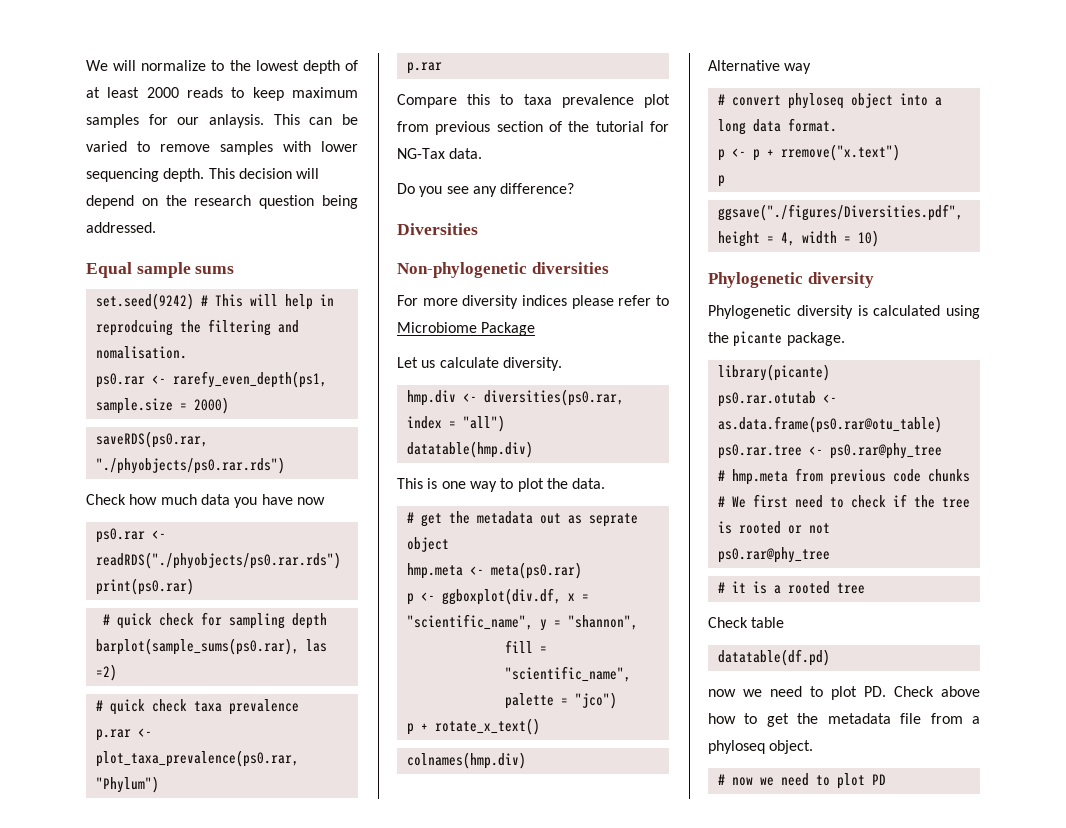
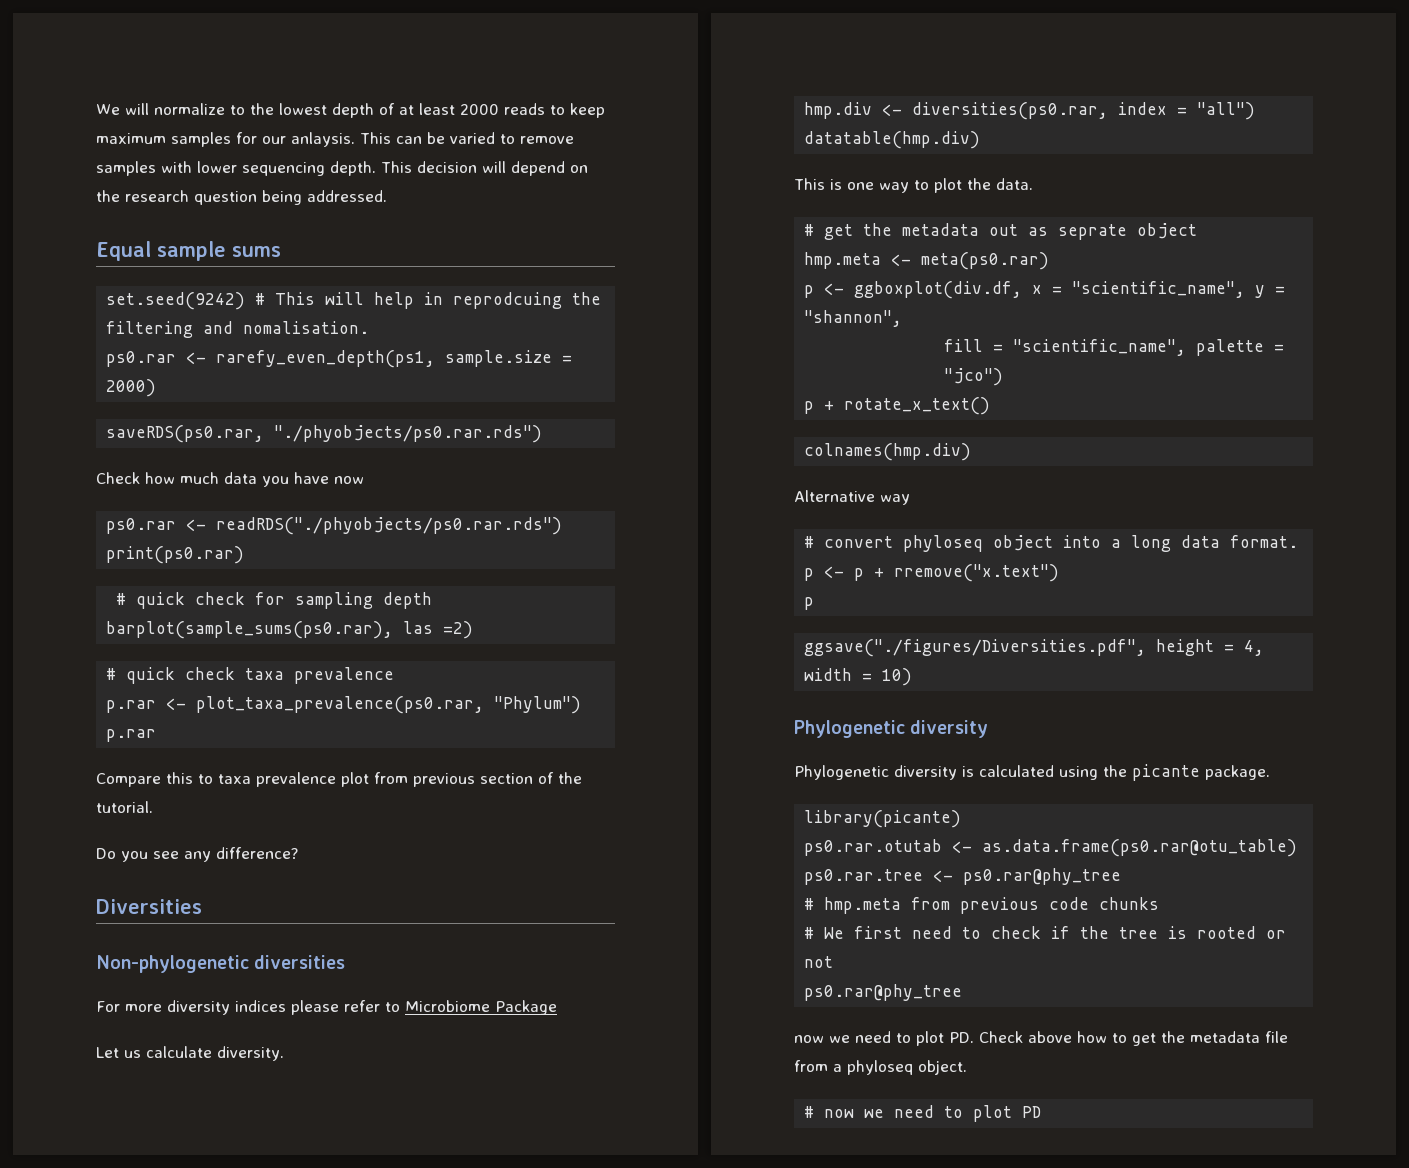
- Compare this to taxa prevalence plot from previous section of the tutorial for NG-Tax data.
+ Compare this to taxa prevalence plot from previous section of the tutorial.
- # it is a rooted tree
- Check table
- datatable(df.pd)

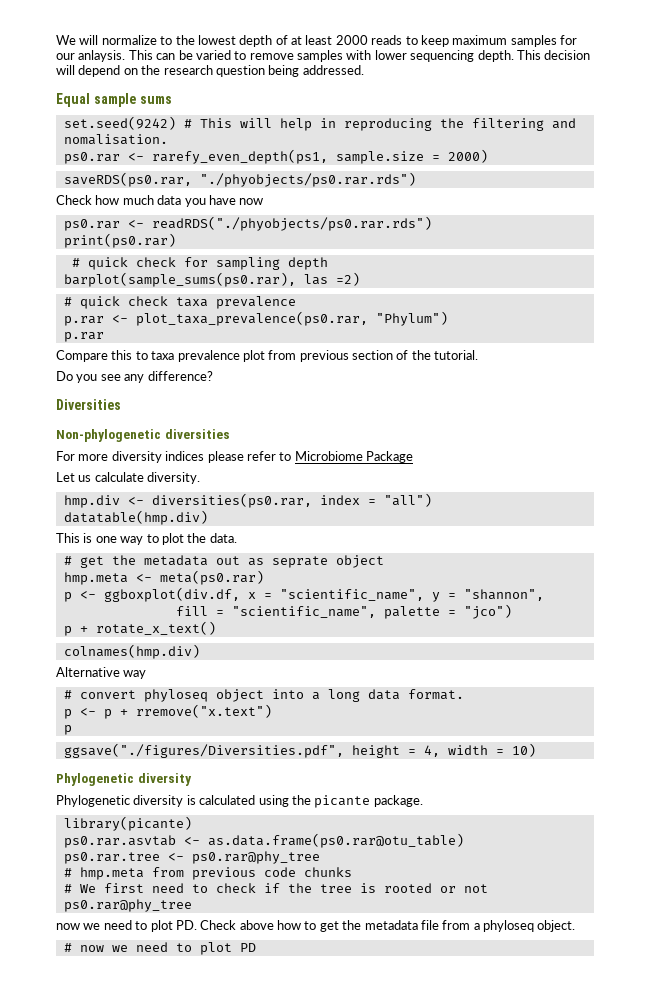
- set.seed(9242) # This will help in reprodcuing the filtering and nomalisation.
+ set.seed(9242) # This will help in reproducing the filtering and nomalisation.
- ps0.rar.otutab <- as.data.frame(ps0.rar@otu_table)
+ ps0.rar.asvtab <- as.data.frame(ps0.rar@otu_table)

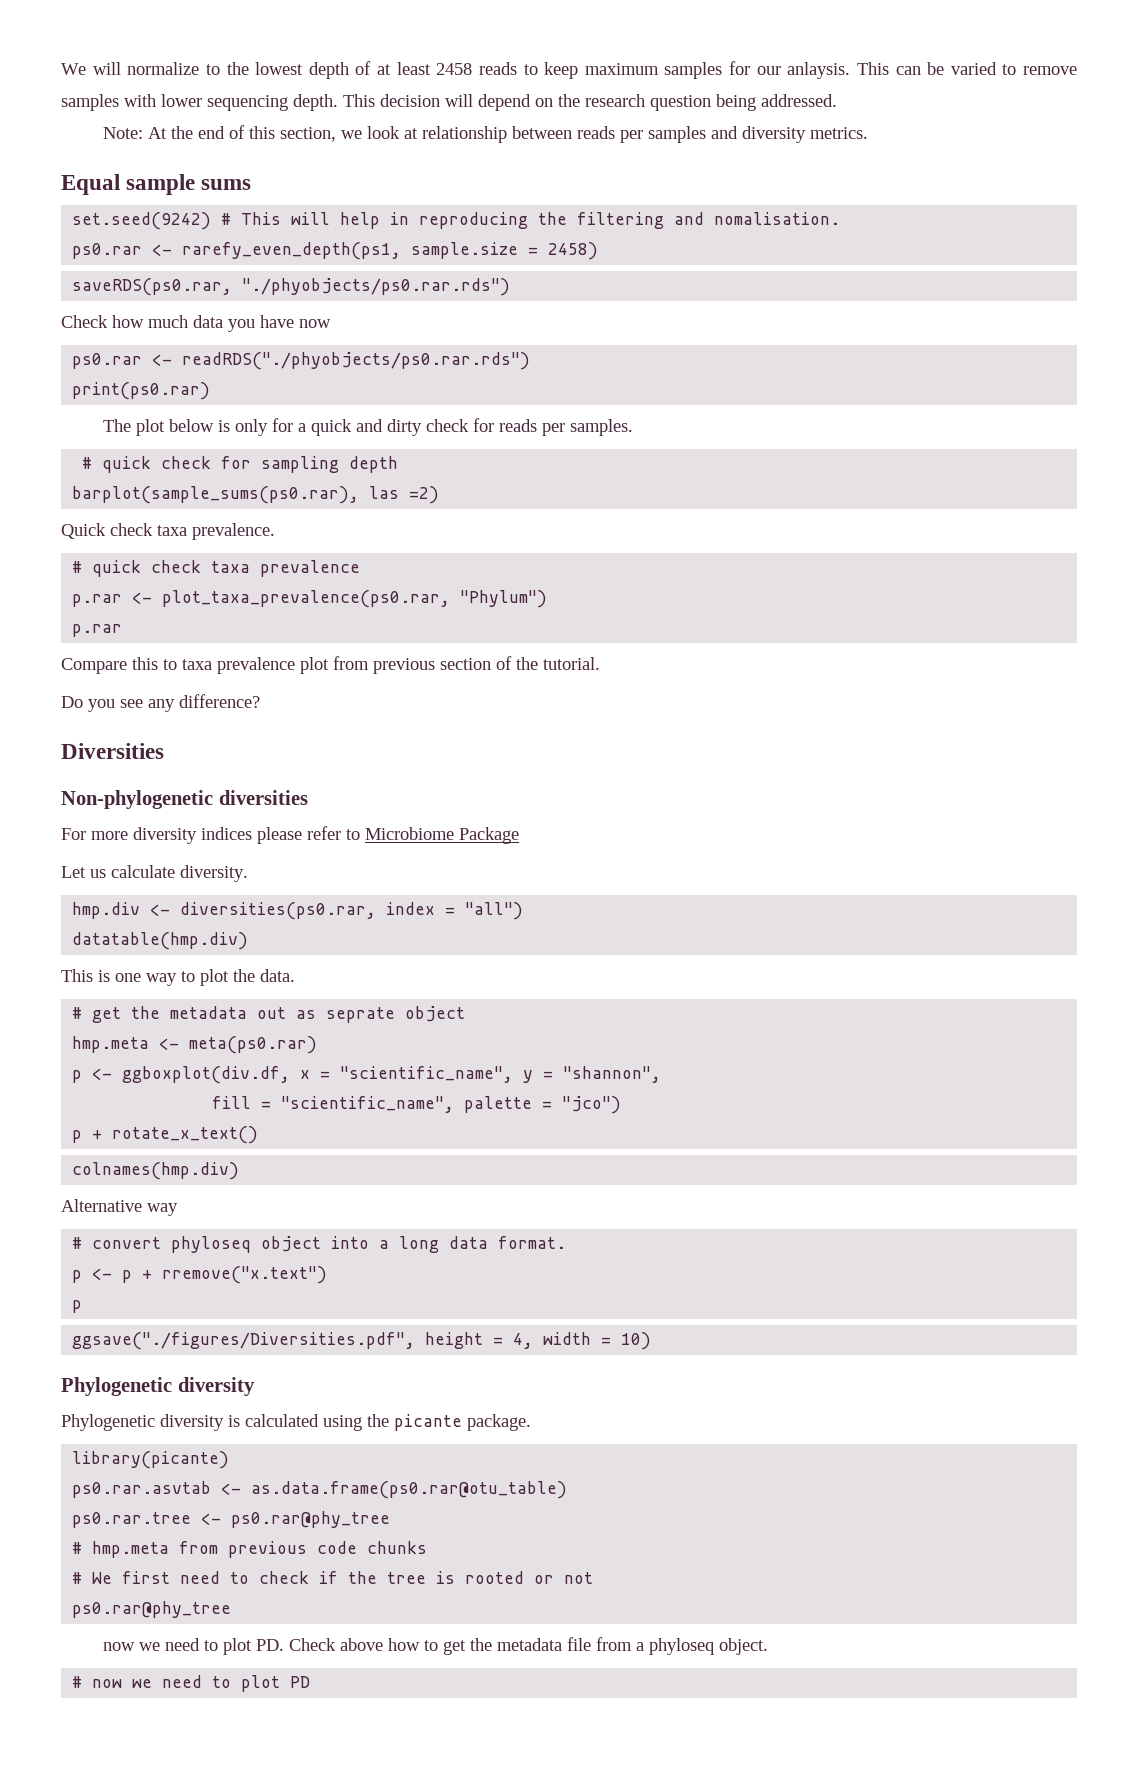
- We will normalize to the lowest depth of at least 2000 reads to keep maximum samples for our anlaysis.
+ We will normalize to the lowest depth of at least 2458 reads to keep maximum samples for our anlaysis.
+ Note: At the end of this section, we look at relationship between reads per samples and diversity metrics.
- ps0.rar <- rarefy_even_depth(ps1, sample.size = 2000)
+ ps0.rar <- rarefy_even_depth(ps1, sample.size = 2458)
+ The plot below is only for a quick and dirty check for reads per samples.
+ Quick check taxa prevalence.

